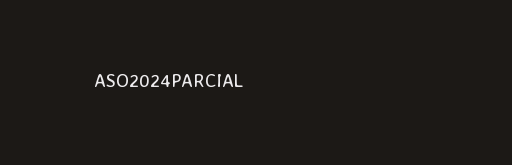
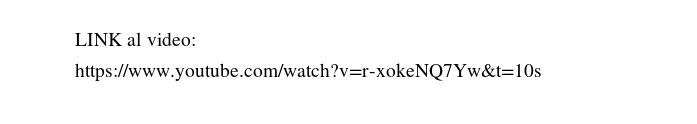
- ASO2024PARCIAL
+ LINK al video: https://www.youtube.com/watch?v=r-xokeNQ7Yw&t=10s

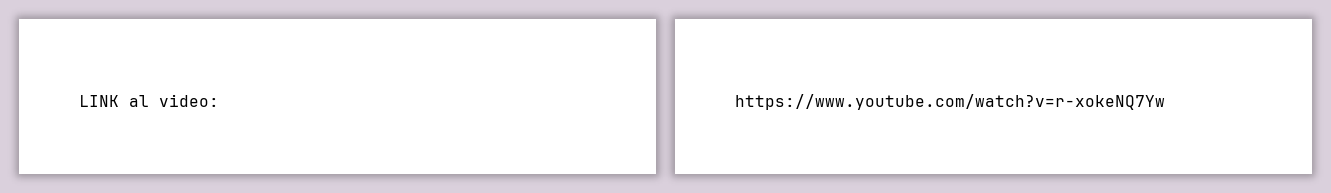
- LINK al video: https://www.youtube.com/watch?v=r-xokeNQ7Yw&t=10s
+ LINK al video: https://www.youtube.com/watch?v=r-xokeNQ7Yw

